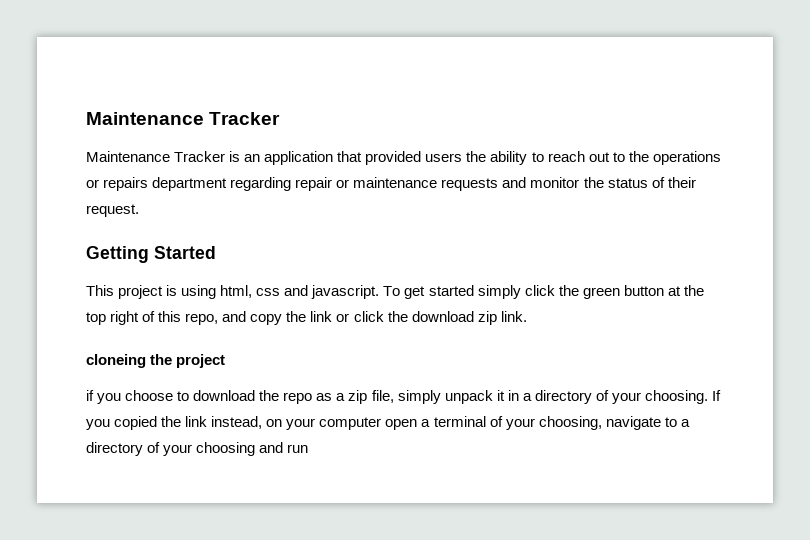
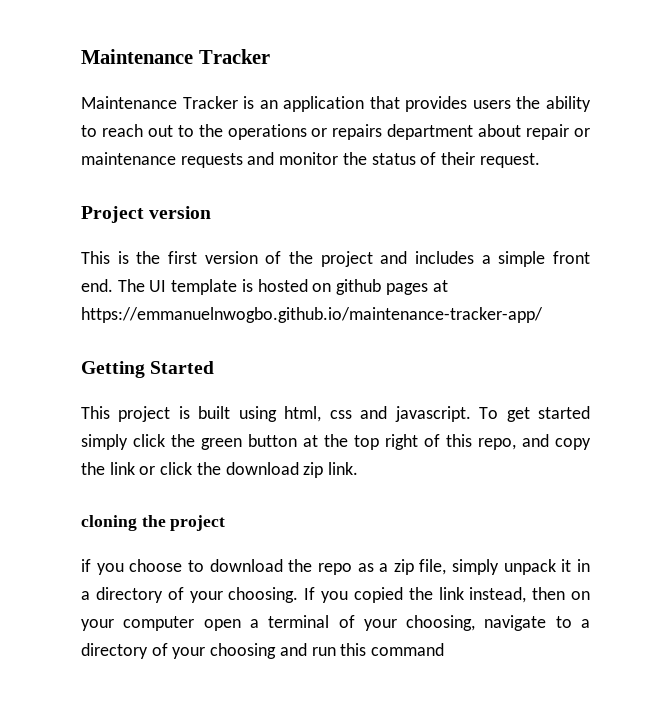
- Maintenance Tracker is an application that provided users the ability to reach out to the operations or repairs department regarding repair or maintenance requests and monitor the status of their request.
+ Maintenance Tracker is an application that provides users the ability to reach out to the operations or repairs department about repair or maintenance requests and monitor the status of their request.
+ Project version
+ This is the first version of the project and includes a simple front end. The UI template is hosted on github pages at https://emmanuelnwogbo.github.io/maintenance-tracker-app/
- This project is using html, css and javascript.
+ This project is built using html, css and javascript.
- cloneing the project
+ cloning the project
- If you copied the link instead, on your computer open a terminal of your choosing, navigate to a directory of your choosing and run
+ If you copied the link instead, then on your computer open a terminal of your choosing, navigate to a directory of your choosing and run this command

